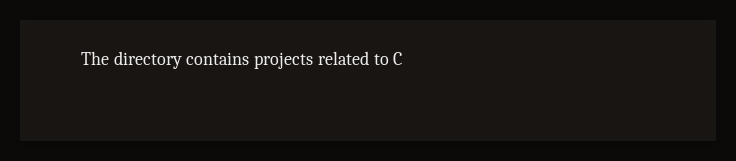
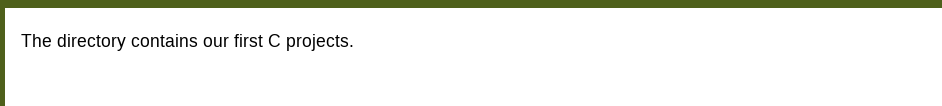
- The directory contains projects related to C
+ The directory contains our first C projects.

